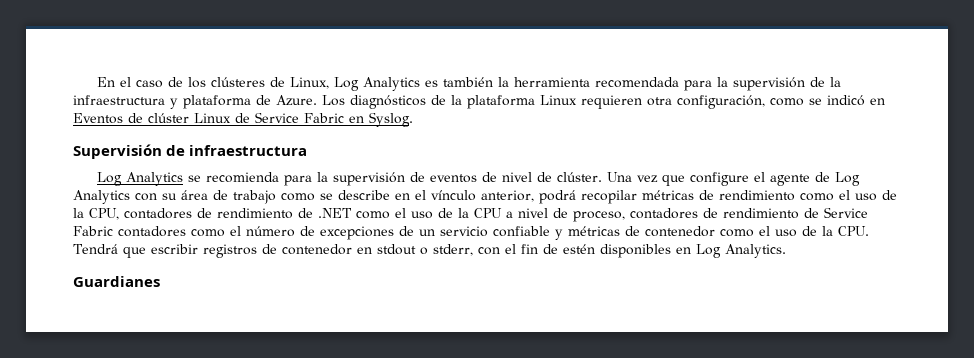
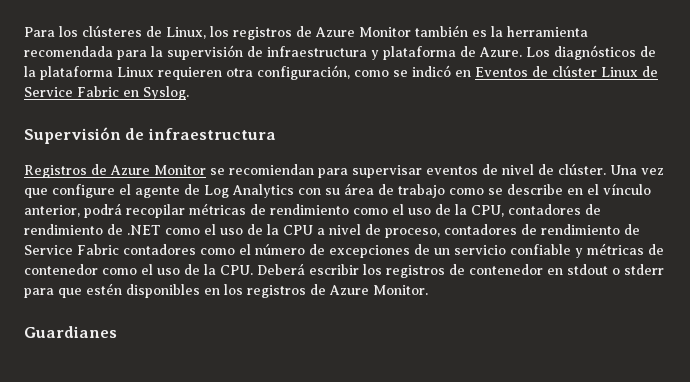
- En el caso de los clústeres de Linux, Log Analytics es también la herramienta recomendada para la supervisión de la infraestructura y plataforma de Azure.
+ Para los clústeres de Linux, los registros de Azure Monitor también es la herramienta recomendada para la supervisión de infraestructura y plataforma de Azure.
- Log Analytics se recomienda para la supervisión de eventos de nivel de clúster.
+ Registros de Azure Monitor se recomiendan para supervisar eventos de nivel de clúster.
- Una vez que configure el agente de Log Analytics con su área de trabajo como se describe en el vínculo anterior, podrá recopilar métricas de rendimiento como el uso de la CPU, contadores de rendimiento de .NET como el uso de la CPU a nivel de proceso, contadores de rendimiento de Service Fabric contadores como el número de excepciones de un servicio confiable y métricas de contenedor como el uso de la CPU. Tendrá que escribir registros de contenedor en stdout o stderr, con el fin de estén disponibles en Log Analytics.
+ Una vez que configure el agente de Log Analytics con su área de trabajo como se describe en el vínculo anterior, podrá recopilar métricas de rendimiento como el uso de la CPU, contadores de rendimiento de .NET como el uso de la CPU a nivel de proceso, contadores de rendimiento de Service Fabric contadores como el número de excepciones de un servicio confiable y métricas de contenedor como el uso de la CPU. Deberá escribir los registros de contenedor en stdout o stderr para que estén disponibles en los registros de Azure Monitor.

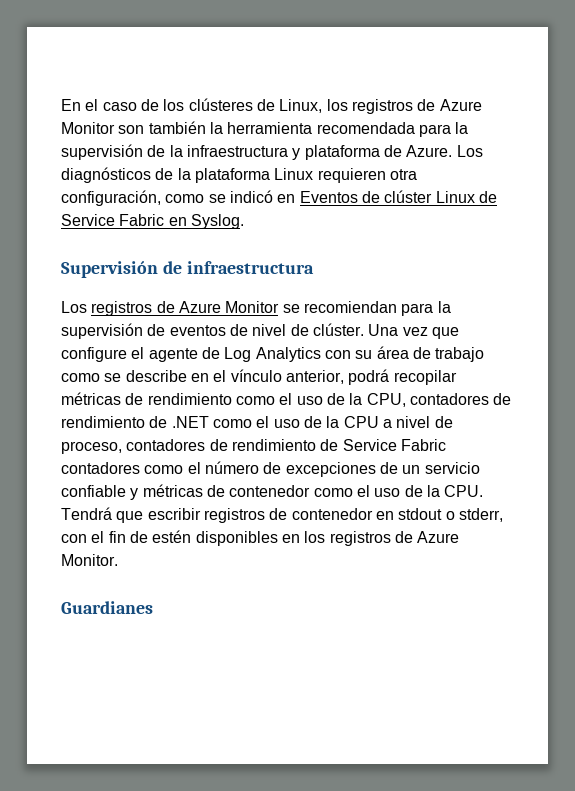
- Para los clústeres de Linux, los registros de Azure Monitor también es la herramienta recomendada para la supervisión de infraestructura y plataforma de Azure.
+ En el caso de los clústeres de Linux, los registros de Azure Monitor son también la herramienta recomendada para la supervisión de la infraestructura y plataforma de Azure.
- Registros de Azure Monitor se recomiendan para supervisar eventos de nivel de clúster.
+ Los registros de Azure Monitor se recomiendan para la supervisión de eventos de nivel de clúster.
- Una vez que configure el agente de Log Analytics con su área de trabajo como se describe en el vínculo anterior, podrá recopilar métricas de rendimiento como el uso de la CPU, contadores de rendimiento de .NET como el uso de la CPU a nivel de proceso, contadores de rendimiento de Service Fabric contadores como el número de excepciones de un servicio confiable y métricas de contenedor como el uso de la CPU. Deberá escribir los registros de contenedor en stdout o stderr para que estén disponibles en los registros de Azure Monitor.
+ Una vez que configure el agente de Log Analytics con su área de trabajo como se describe en el vínculo anterior, podrá recopilar métricas de rendimiento como el uso de la CPU, contadores de rendimiento de .NET como el uso de la CPU a nivel de proceso, contadores de rendimiento de Service Fabric contadores como el número de excepciones de un servicio confiable y métricas de contenedor como el uso de la CPU. Tendrá que escribir registros de contenedor en stdout o stderr, con el fin de estén disponibles en los registros de Azure Monitor.

